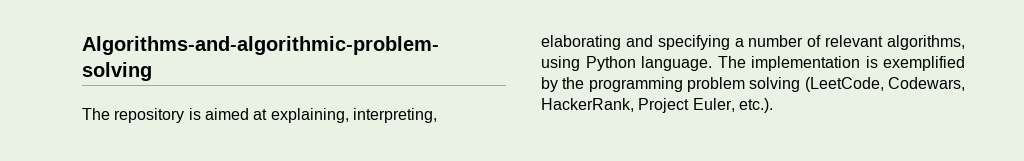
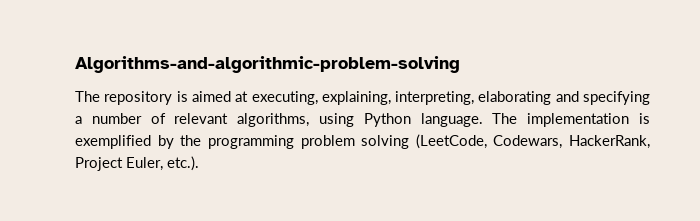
- The repository is aimed at explaining, interpreting, elaborating and specifying a number of relevant algorithms, using Python language.
+ The repository is aimed at executing, explaining, interpreting, elaborating and specifying a number of relevant algorithms, using Python language.

